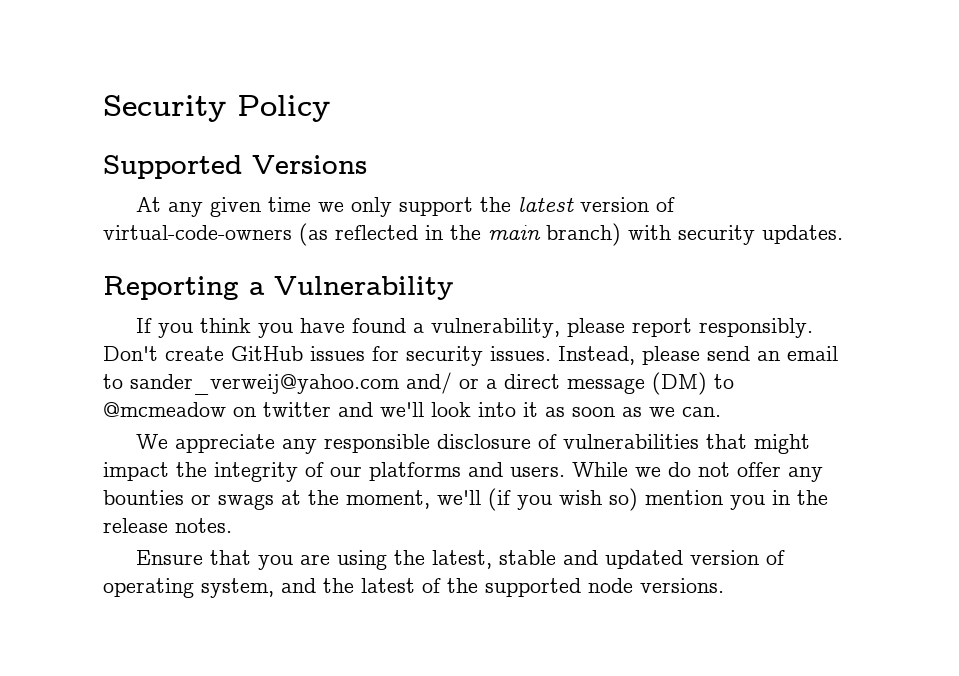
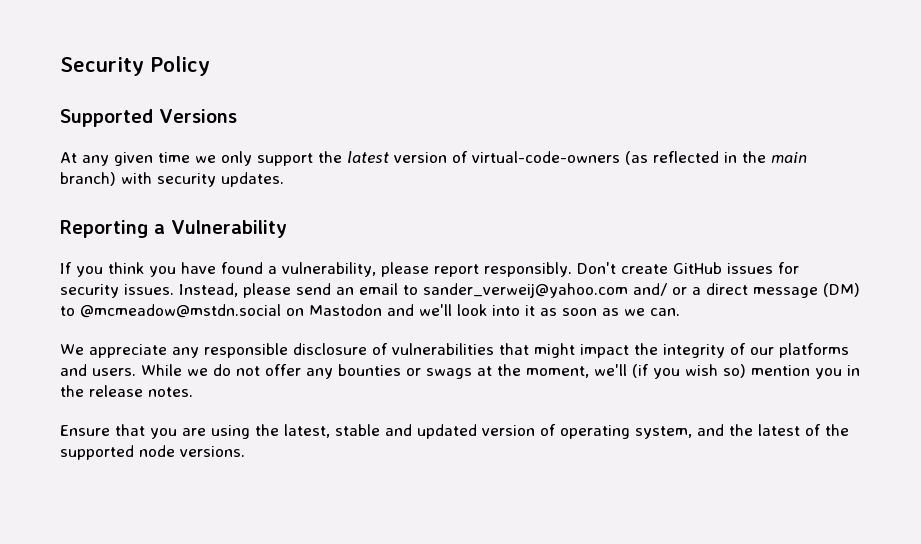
- Instead, please send an email to sander_verweij@yahoo.com and/ or a direct message (DM) to @mcmeadow on twitter and we'll look into it as soon as we can.
+ Instead, please send an email to sander_verweij@yahoo.com and/ or a direct message (DM) to @mcmeadow@mstdn.social on Mastodon and we'll look into it as soon as we can.

